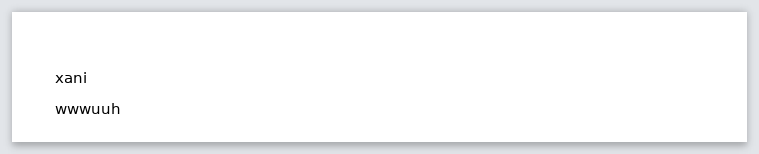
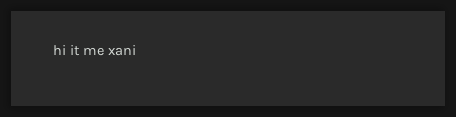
- xani
+ hi it me xani
- wwwuuh

